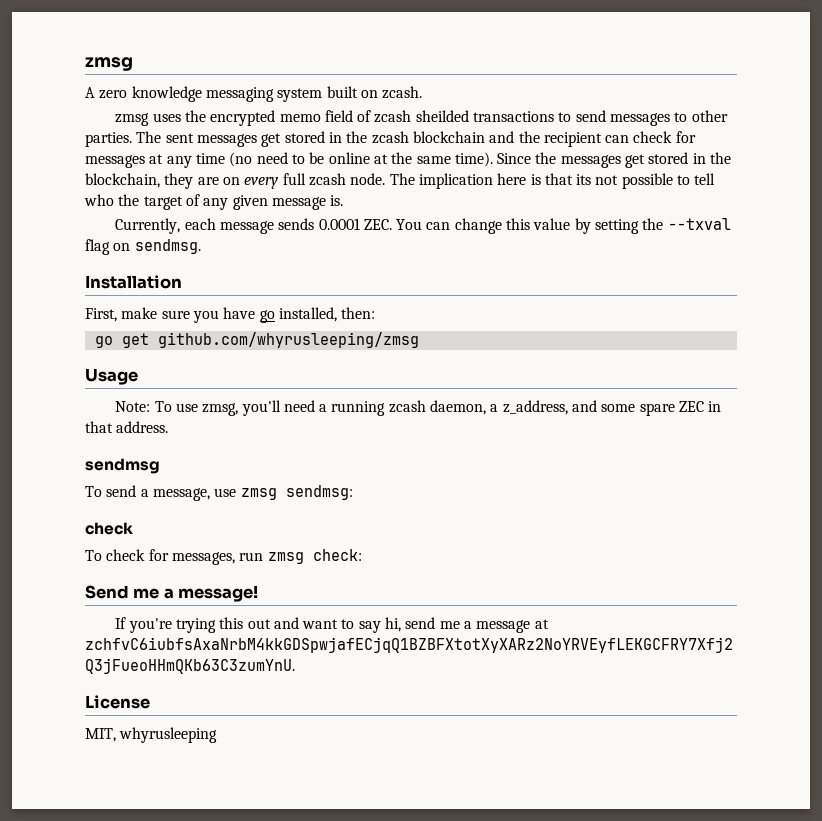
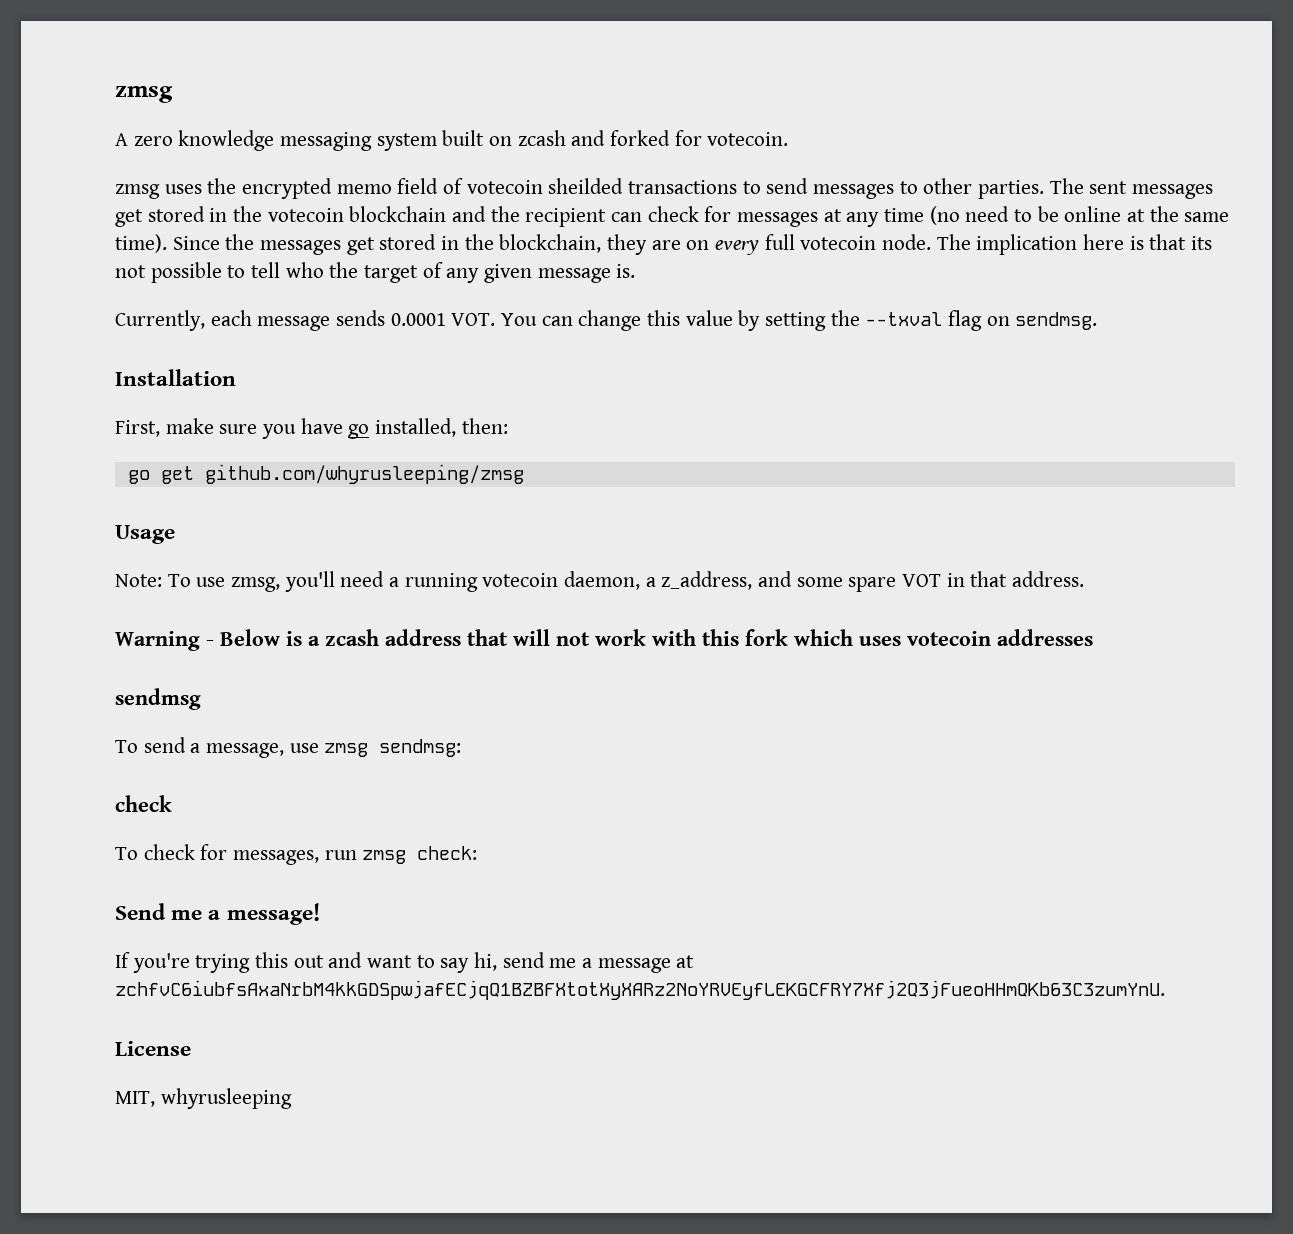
- A zero knowledge messaging system built on zcash.
+ A zero knowledge messaging system built on zcash and forked for votecoin.
- zmsg uses the encrypted memo field of zcash sheilded transactions to send messages to other parties.
+ zmsg uses the encrypted memo field of votecoin sheilded transactions to send messages to other parties.
- The sent messages get stored in the zcash blockchain and the recipient can check for messages at any time (no need to be online at the same time).
+ The sent messages get stored in the votecoin blockchain and the recipient can check for messages at any time (no need to be online at the same time).
- Since the messages get stored in the blockchain, they are on every full zcash node.
+ Since the messages get stored in the blockchain, they are on every full votecoin node.
- Currently, each message sends 0.0001 ZEC. You can change this value by setting the --txval flag on sendmsg.
+ Currently, each message sends 0.0001 VOT. You can change this value by setting the --txval flag on sendmsg.
- Note: To use zmsg, you'll need a running zcash daemon, a z_address, and some spare ZEC in that address.
+ Note: To use zmsg, you'll need a running votecoin daemon, a z_address, and some spare VOT in that address.
+ Warning - Below is a zcash address that will not work with this fork which uses votecoin addresses

